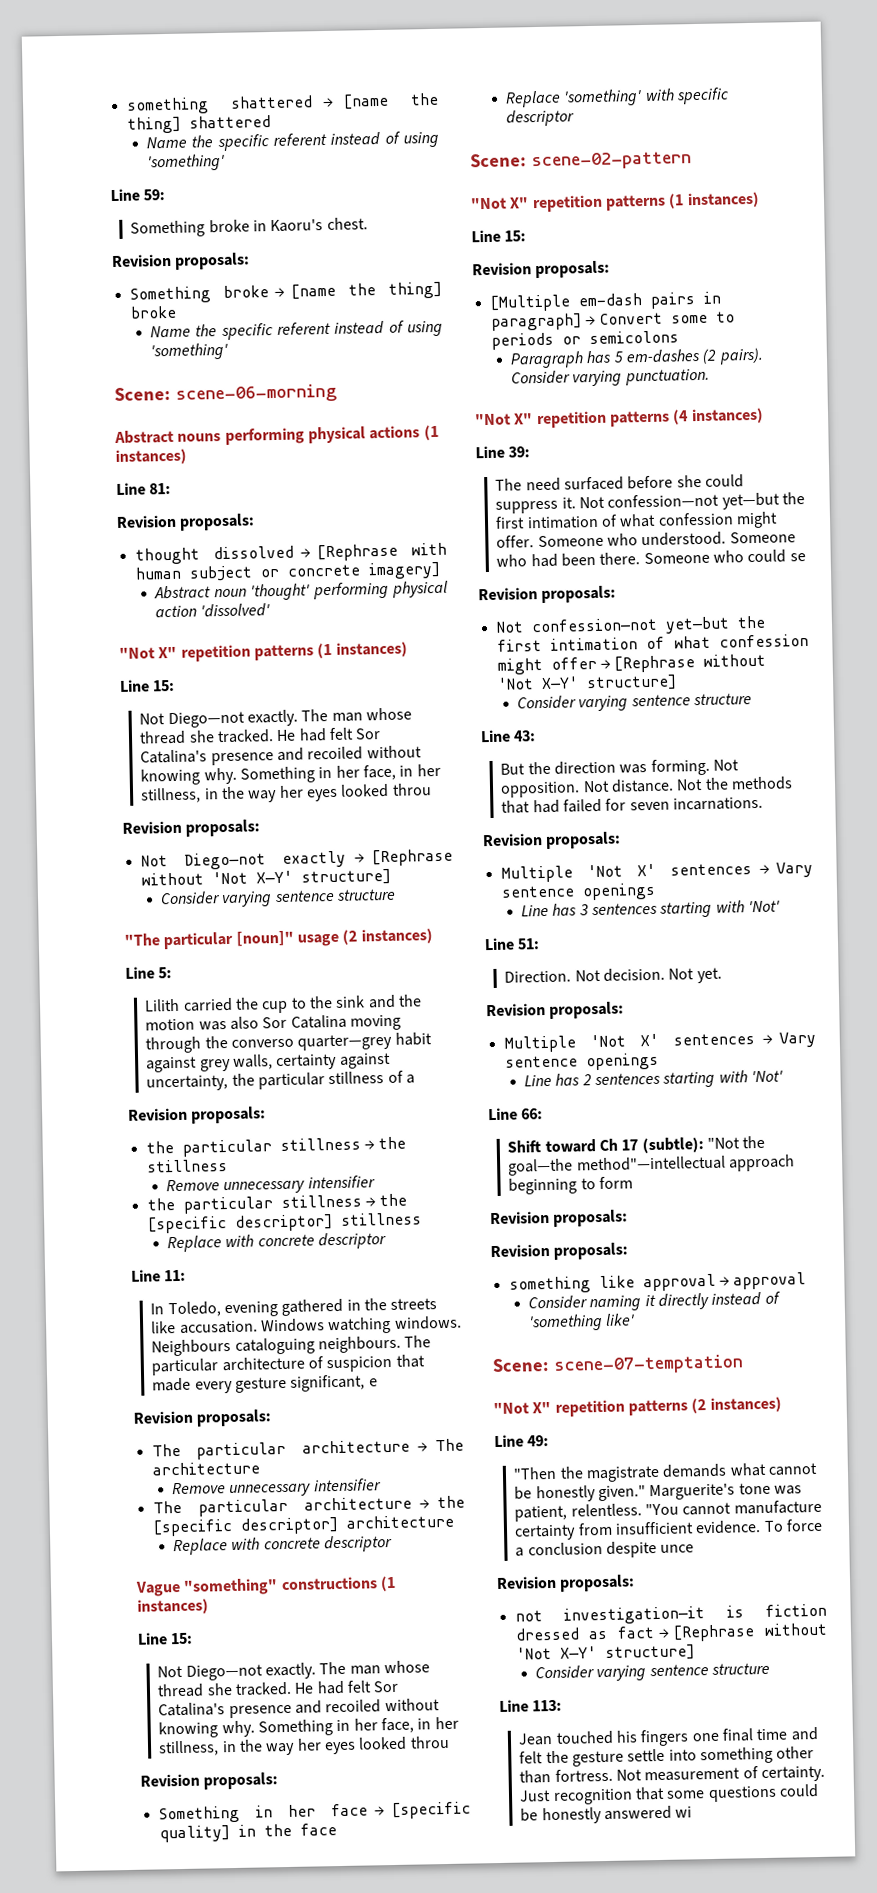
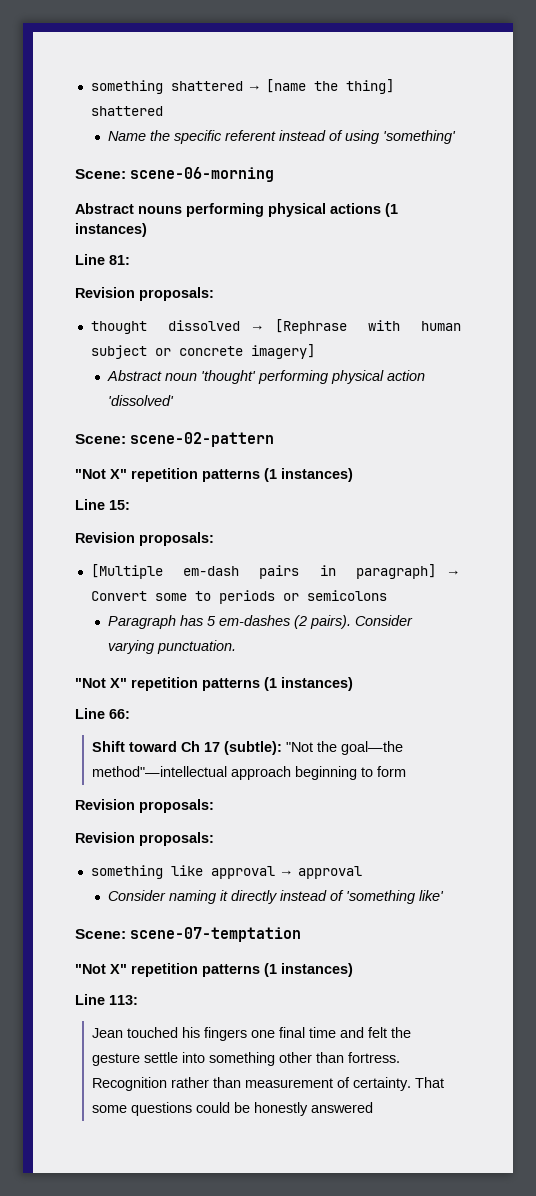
- Line 59:
- Something broke in Kaoru's chest.
- Revision proposals:
- Something broke → [name the thing] broke
- Name the specific referent instead of using 'something'
  Abstract noun 'thought' performing physical action 'dissolved'
- "Not X" repetition patterns (1 instances)
- Line 15:
- Not Diego—not exactly. The man whose thread she tracked. He had felt Sor Catalina's presence and recoiled without knowing why. Something in her face, in her stillness, in the way her eyes looked throu
- Revision proposals:
- Not Diego—not exactly → [Rephrase without 'Not X—Y' structure]
- Consider varying sentence structure
- "The particular [noun]" usage (2 instances)
- Line 5:
- Lilith carried the cup to the sink and the motion was also Sor Catalina moving through the converso quarter—grey habit against grey walls, certainty against uncertainty, the particular stillness of a
- Revision proposals:
- the particular stillness → the stillness
- Remove unnecessary intensifier
- the particular stillness → the [specific descriptor] stillness
- Replace with concrete descriptor
- Line 11:
- In Toledo, evening gathered in the streets like accusation. Windows watching windows. Neighbours cataloguing neighbours. The particular architecture of suspicion that made every gesture significant, e
- Revision proposals:
- The particular architecture → The architecture
- Remove unnecessary intensifier
- The particular architecture → the [specific descriptor] architecture
- Replace with concrete descriptor
- Vague "something" constructions (1 instances)
- Line 15:
- Not Diego—not exactly. The man whose thread she tracked. He had felt Sor Catalina's presence and recoiled without knowing why. Something in her face, in her stillness, in the way her eyes looked throu
- Revision proposals:
- Something in her face → [specific quality] in the face
- Replace 'something' with specific descriptor
  Consider varying punctuation.
- "Not X" repetition patterns (4 instances)
- Line 39:
- The need surfaced before she could suppress it. Not confession—not yet—but the first intimation of what confession might offer. Someone who understood. Someone who had been there. Someone who could se
- Revision proposals:
- Not confession—not yet—but the first intimation of what confession might offer → [Rephrase without 'Not X—Y' structure]
- Consider varying sentence structure
- Line 43:
- But the direction was forming. Not opposition. Not distance. Not the methods that had failed for seven incarnations.
- Revision proposals:
- Multiple 'Not X' sentences → Vary sentence openings
- Line has 3 sentences starting with 'Not'
- Line 51:
- Direction. Not decision. Not yet.
- Revision proposals:
- Multiple 'Not X' sentences → Vary sentence openings
- Line has 2 sentences starting with 'Not'
+ "Not X" repetition patterns (1 instances)
  Scene: scene-07-temptation
- "Not X" repetition patterns (2 instances)
- Line 49:
- "Then the magistrate demands what cannot be honestly given." Marguerite's tone was patient, relentless. "You cannot manufacture certainty from insufficient evidence. To force a conclusion despite unce
- Revision proposals:
- not investigation—it is fiction dressed as fact → [Rephrase without 'Not X—Y' structure]
- Consider varying sentence structure
+ "Not X" repetition patterns (1 instances)
- Not measurement of certainty. Just recognition that some questions could be honestly answered wi
+ Recognition rather than measurement of certainty. That some questions could be honestly answered

